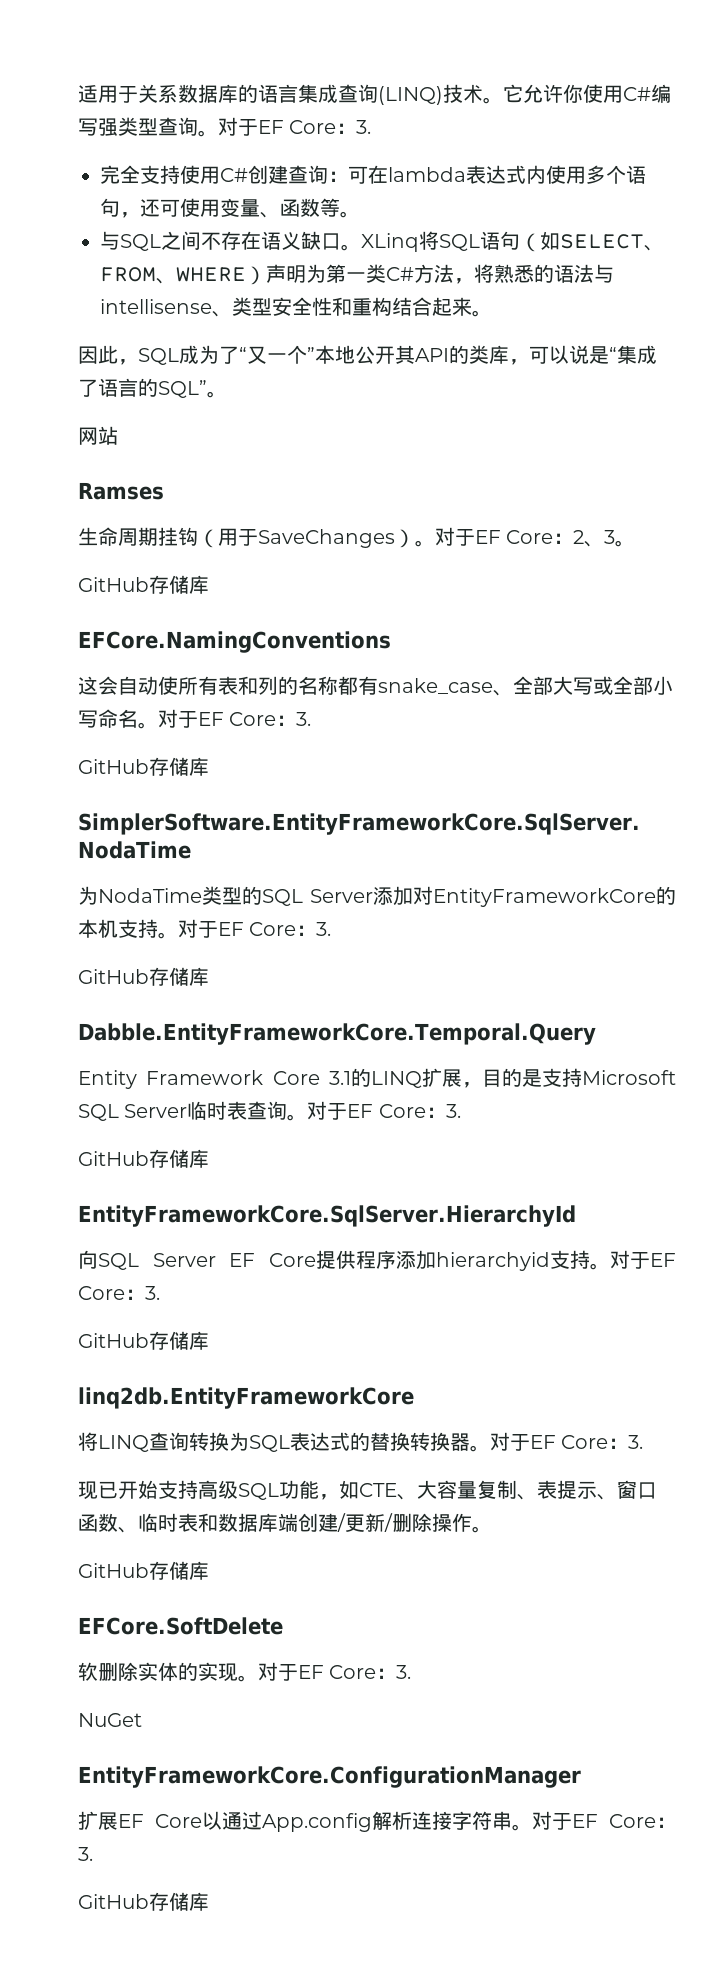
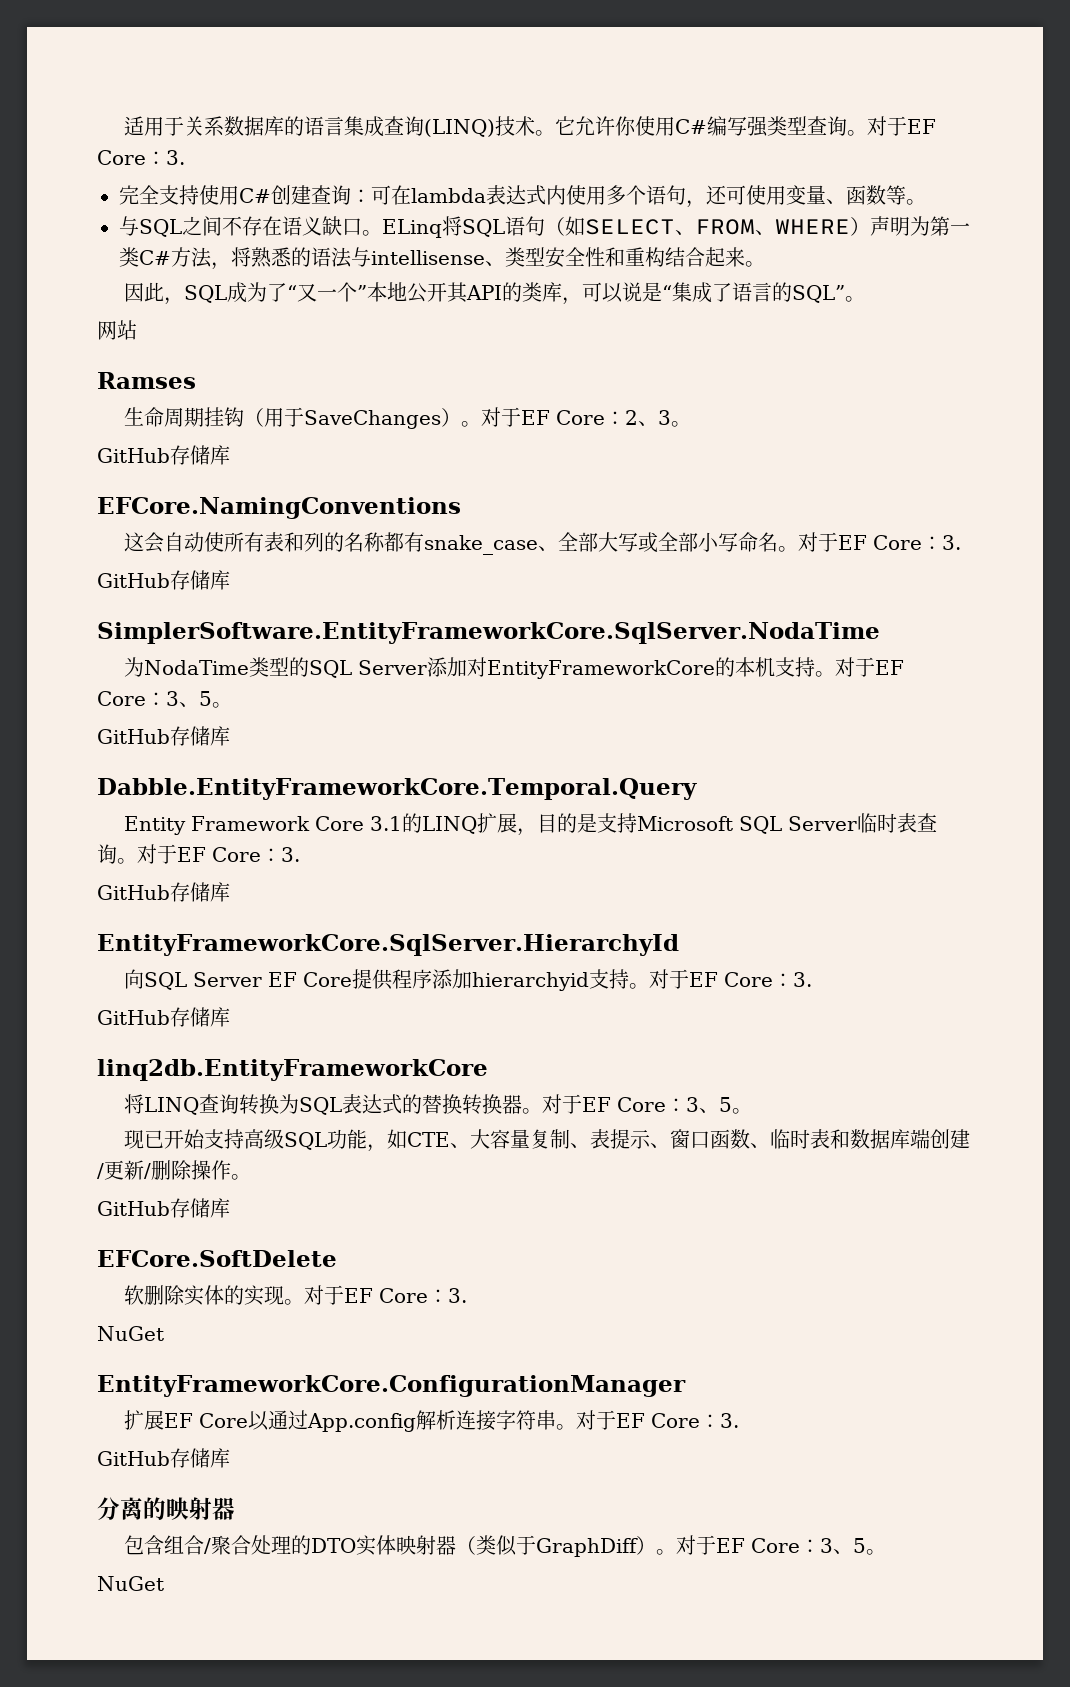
- XLinq将SQL语句（如SELECT、FROM、WHERE）声明为第一类C#方法，将熟悉的语法与intellisense、类型安全性和重构结合起来。
+ ELinq将SQL语句（如SELECT、FROM、WHERE）声明为第一类C#方法，将熟悉的语法与intellisense、类型安全性和重构结合起来。
- 为NodaTime类型的SQL Server添加对EntityFrameworkCore的本机支持。对于EF Core：3.
+ 为NodaTime类型的SQL Server添加对EntityFrameworkCore的本机支持。对于EF Core：3、5。
- 将LINQ查询转换为SQL表达式的替换转换器。对于EF Core：3.
+ 将LINQ查询转换为SQL表达式的替换转换器。对于EF Core：3、5。
+ 分离的映射器
+ 包含组合/聚合处理的DTO实体映射器（类似于GraphDiff）。对于EF Core：3、5。
+ NuGet

